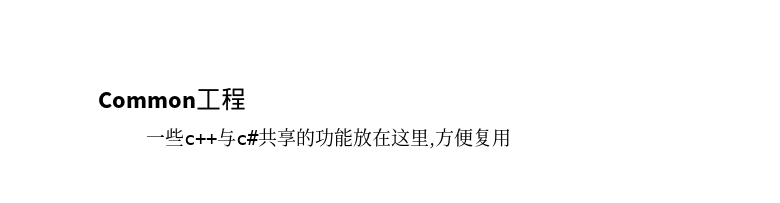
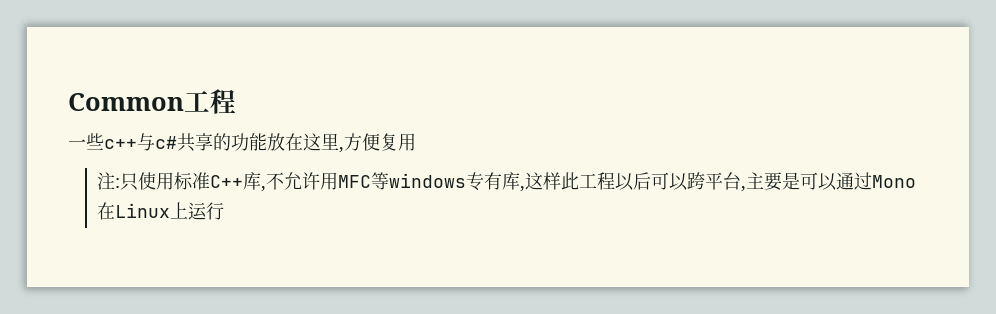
+ 注:只使用标准C++库,不允许用MFC等windows专有库,这样此工程以后可以跨平台,主要是可以通过Mono在Linux上运行

